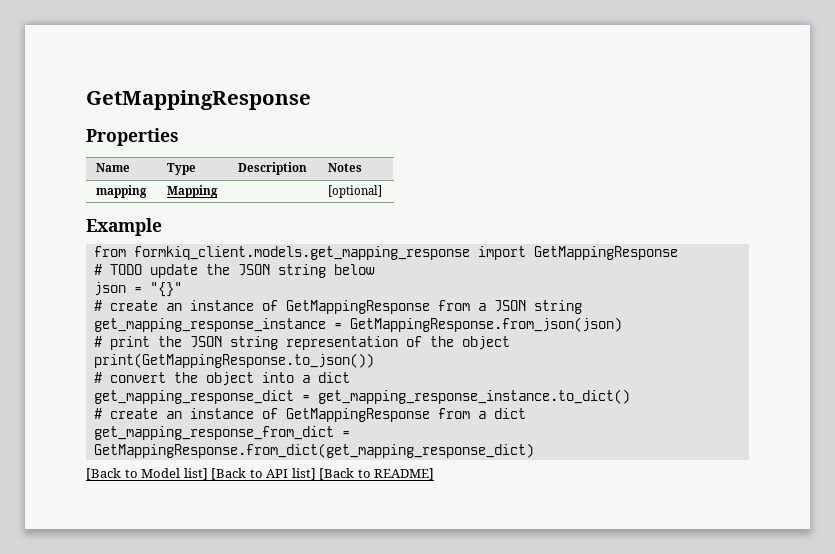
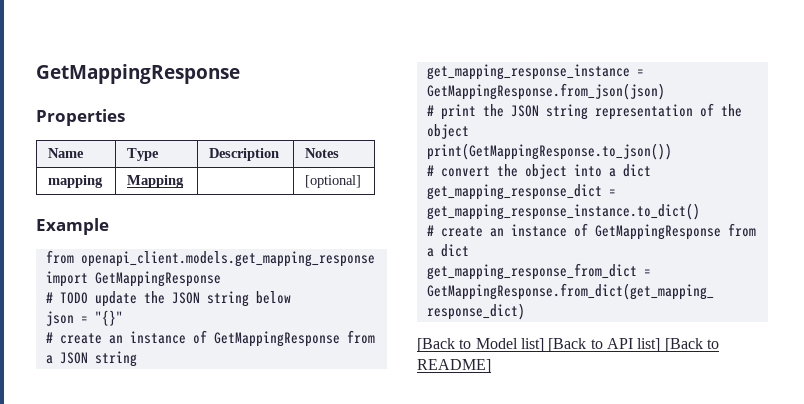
- from formkiq_client.models.get_mapping_response import GetMappingResponse
+ from openapi_client.models.get_mapping_response import GetMappingResponse

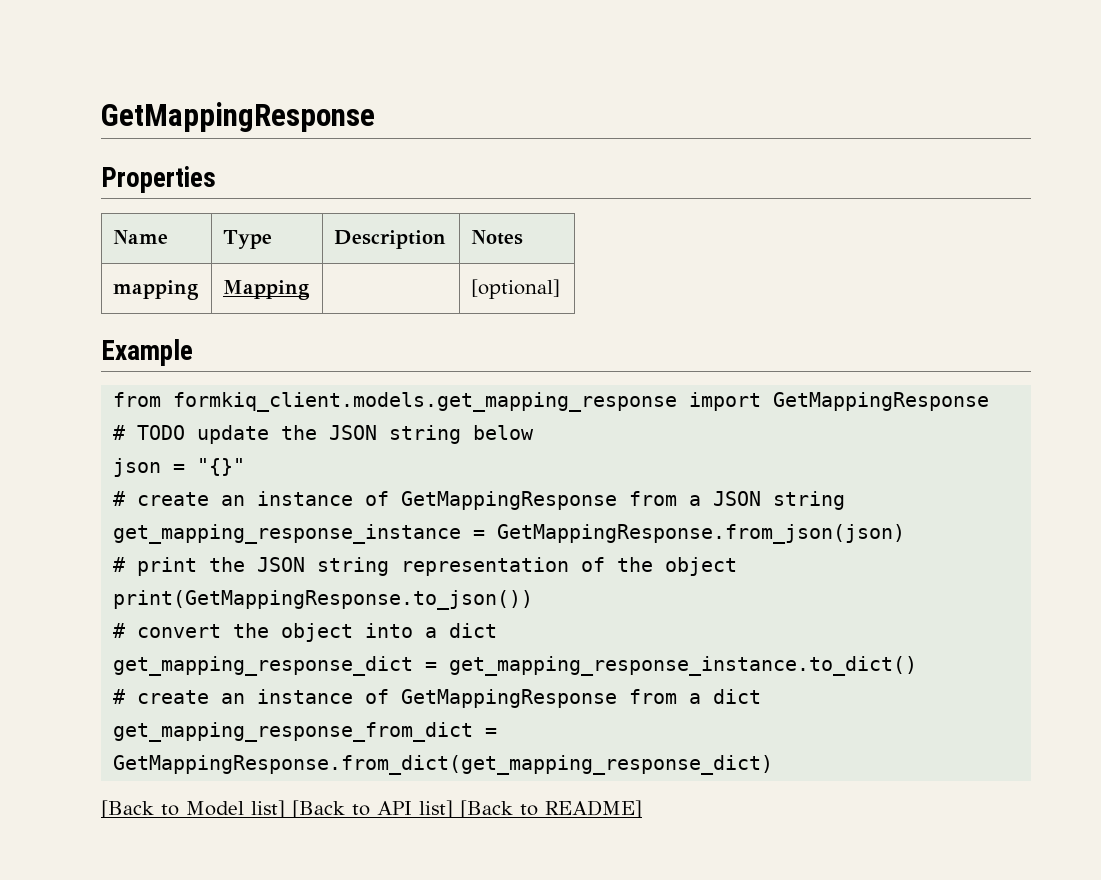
- from openapi_client.models.get_mapping_response import GetMappingResponse
+ from formkiq_client.models.get_mapping_response import GetMappingResponse

